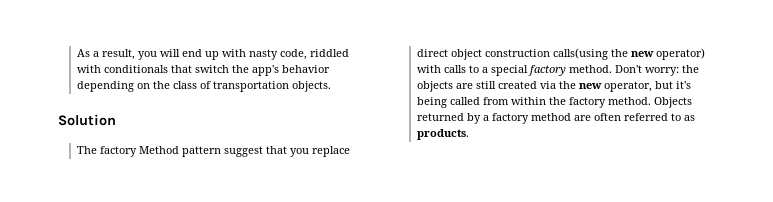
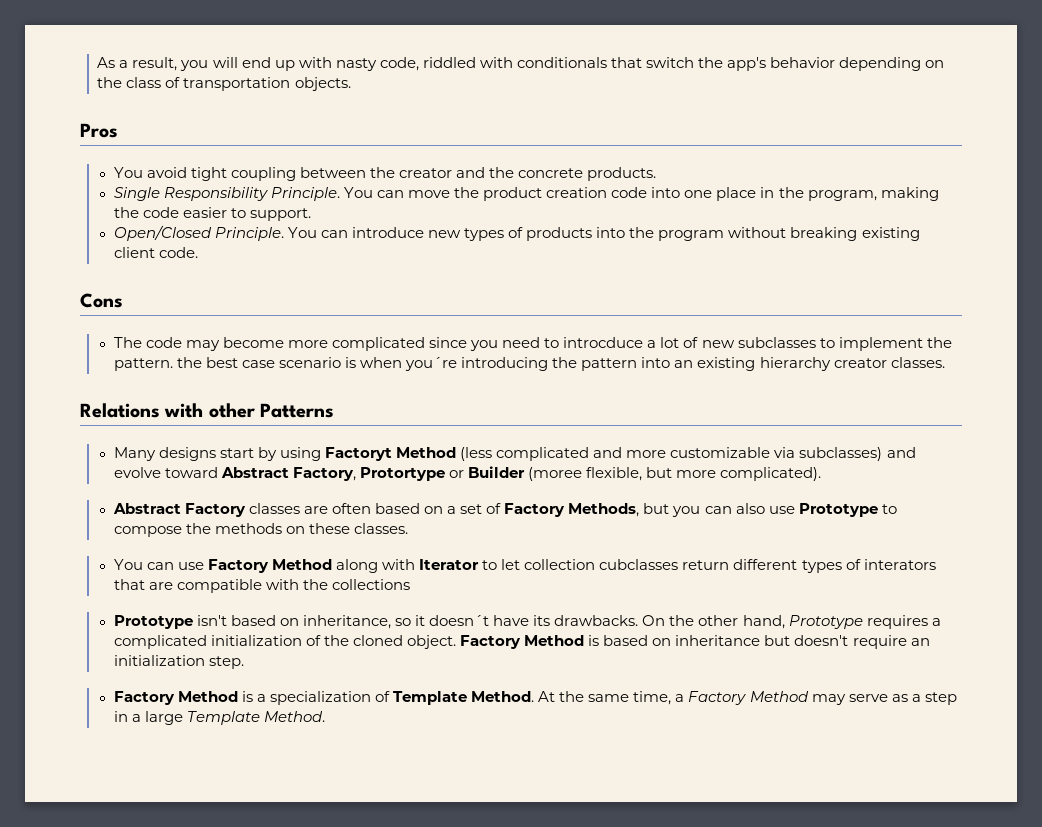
- Solution
- The factory Method pattern suggest that you replace direct object construction calls(using the new operator) with calls to a special factory method. Don't worry: the objects are still created via the new operator, but it's being called from within the factory method. Objects returned by a factory method are often referred to as products.
+ Pros
+ You avoid tight coupling between the creator and the concrete products.
+ Single Responsibility Principle. You can move the product creation code into one place in the program, making the code easier to support.
+ Open/Closed Principle. You can introduce new types of products into the program without breaking existing client code.
+ Cons
+ The code may become more complicated since you need to introcduce a lot of new subclasses to implement the pattern. the best case scenario is when you´re introducing the pattern into an existing hierarchy creator classes.
+ Relations with other Patterns
+ Many designs start by using Factoryt Method (less complicated and more customizable via subclasses) and evolve toward Abstract Factory, Protortype or Builder (moree flexible, but more complicated).
+ Abstract Factory classes are often based on a set of Factory Methods, but you can also use Prototype to compose the methods on these classes.
+ You can use Factory Method along with Iterator to let collection cubclasses return different types of interators that are compatible with the collections
+ Prototype isn't based on inheritance, so it doesn´t have its drawbacks. On the other hand, Prototype requires a complicated initialization of the cloned object. Factory Method is based on inheritance but doesn't require an initialization step.
+ Factory Method is a specialization of Template Method. At the same time, a Factory Method may serve as a step in a large Template Method.

